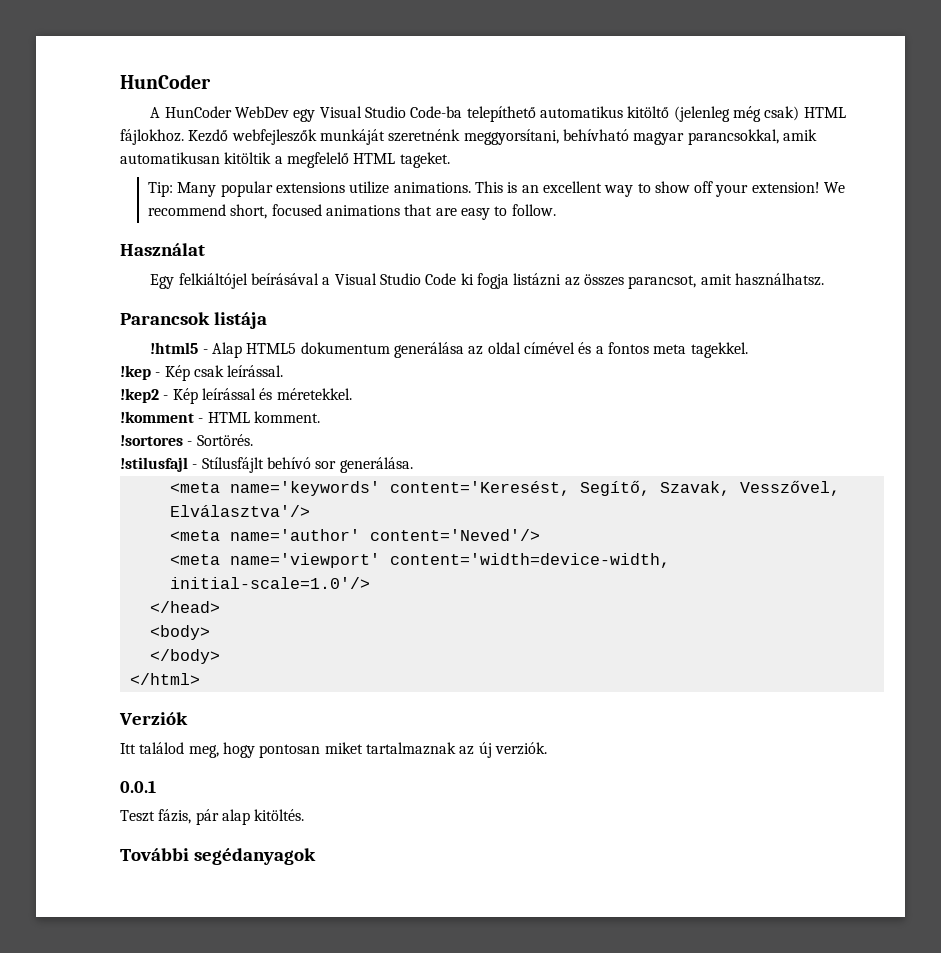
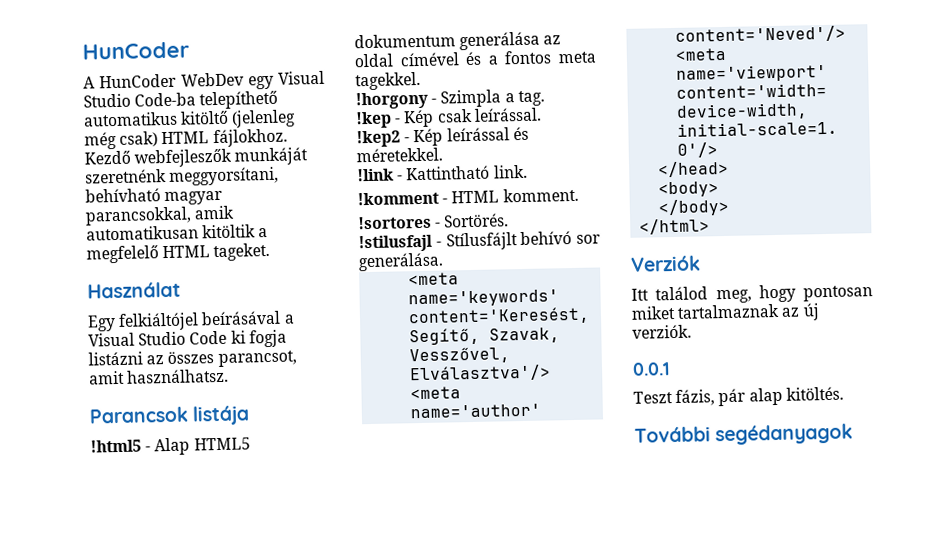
- Tip: Many popular extensions utilize animations. This is an excellent way to show off your extension! We recommend short, focused animations that are easy to follow.
+ !horgony - Szimpla a tag.
+ !link - Kattintható link.

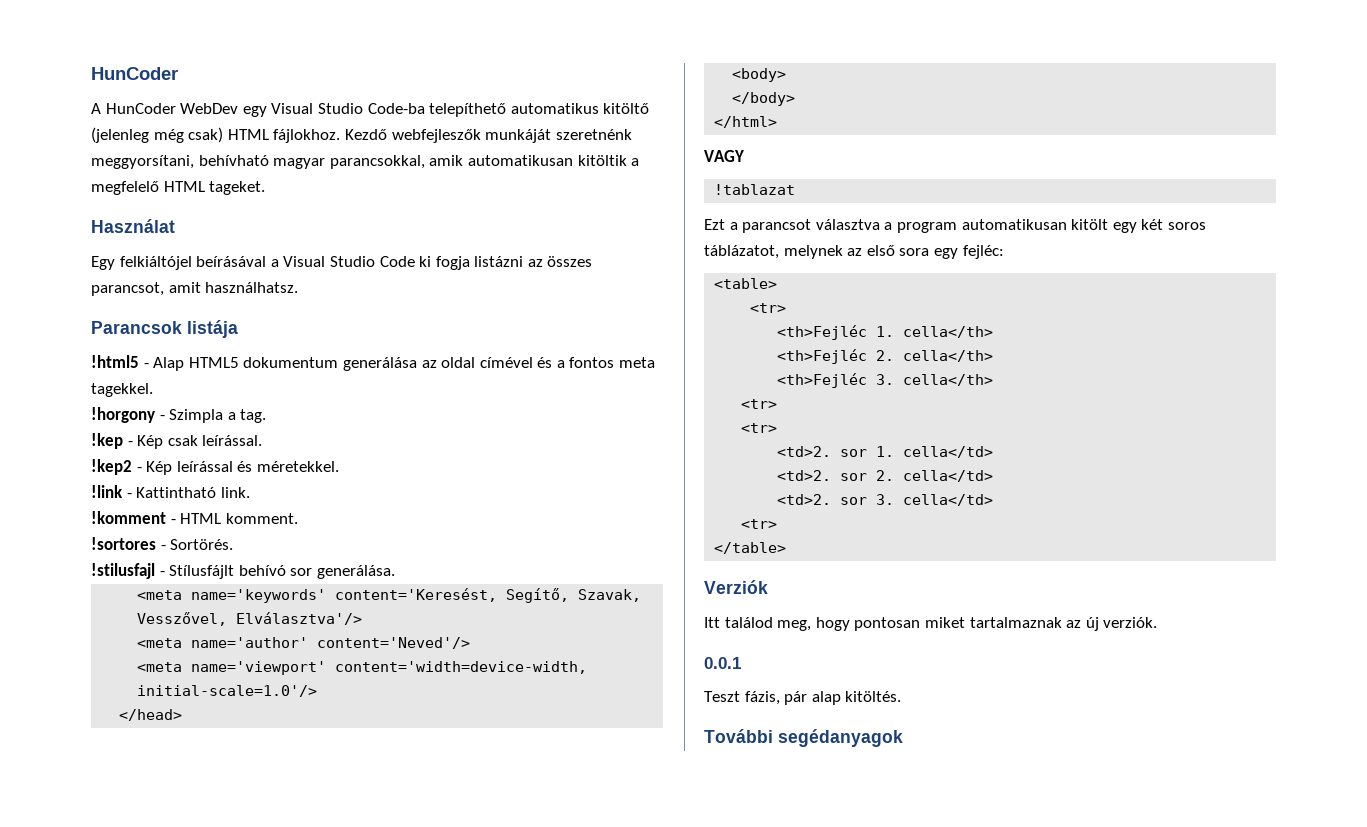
+ VAGY
+ !tablazat
+ Ezt a parancsot választva a program automatikusan kitölt egy két soros táblázatot, melynek az első sora egy fejléc:
+ <table>
+ <tr>
+ <th>Fejléc 1. cella</th>
+ <th>Fejléc 2. cella</th>
+ <th>Fejléc 3. cella</th>
+ <tr>
+ <tr>
+ <td>2. sor 1. cella</td>
+ <td>2. sor 2. cella</td>
+ <td>2. sor 3. cella</td>
+ <tr>
+ </table>

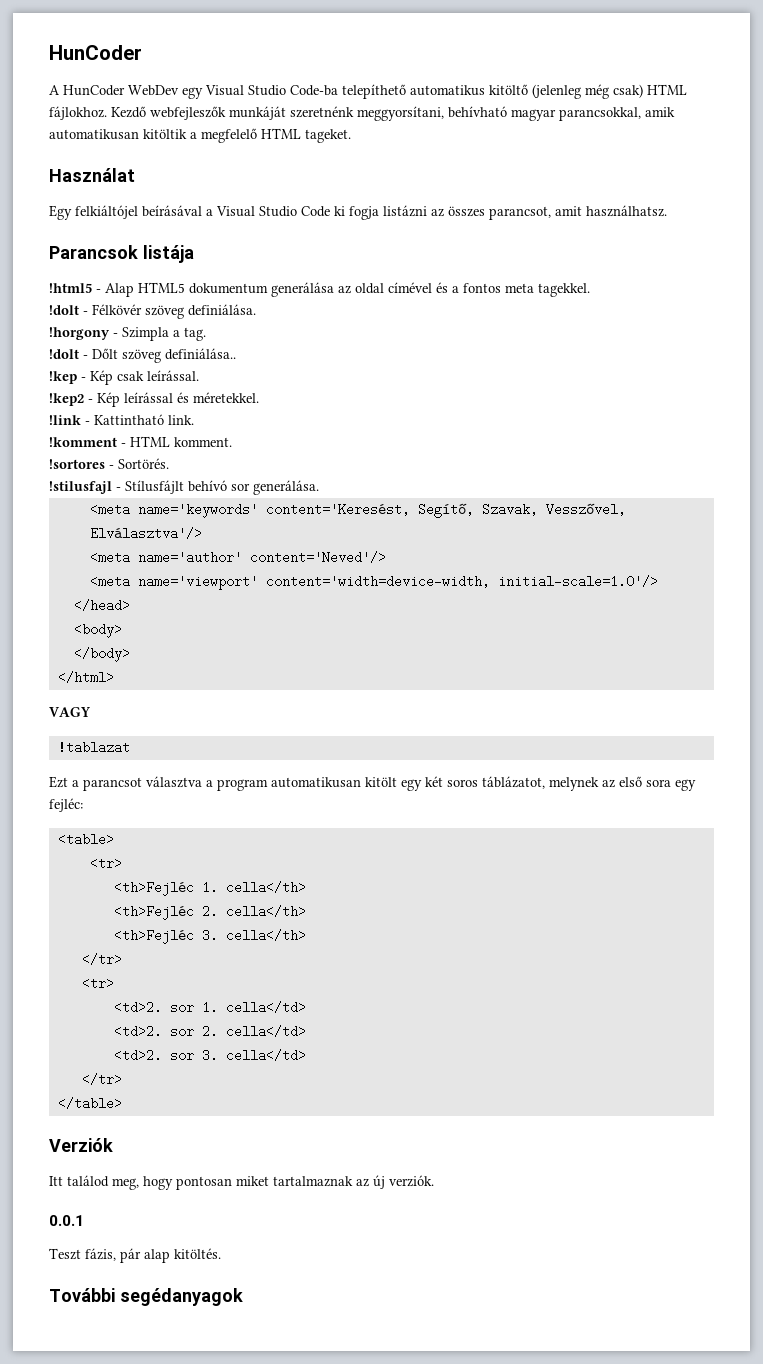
+ !dolt - Félkövér szöveg definiálása.
+ !dolt - Dőlt szöveg definiálása..
  <th>Fejléc 3. cella</th>
- <tr>
+ </tr>
  <td>2. sor 3. cella</td>
- <tr>
+ </tr>

